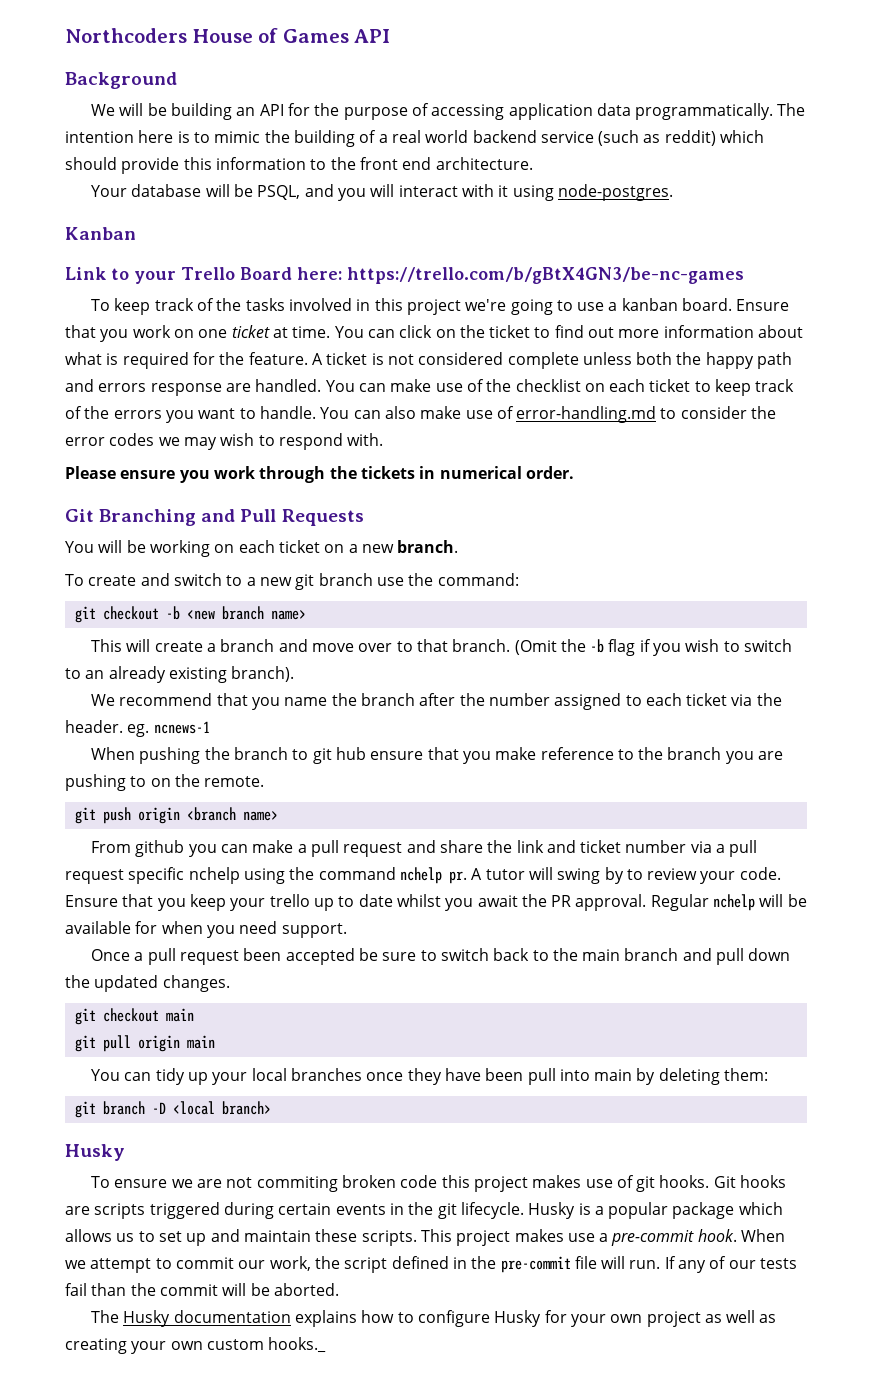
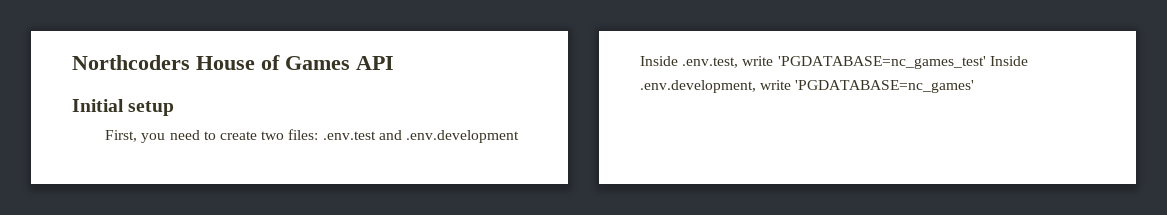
- Background
- We will be building an API for the purpose of accessing application data programmatically. The intention here is to mimic the building of a real world backend service (such as reddit) which should provide this information to the front end architecture.
- Your database will be PSQL, and you will interact with it using node-postgres.
- Kanban
- Link to your Trello Board here: https://trello.com/b/gBtX4GN3/be-nc-games
- To keep track of the tasks involved in this project we're going to use a kanban board. Ensure that you work on one ticket at time. You can click on the ticket to find out more information about what is required for the feature. A ticket is not considered complete unless both the happy path and errors response are handled. You can make use of the checklist on each ticket to keep track of the errors you want to handle. You can also make use of error-handling.md to consider the error codes we may wish to respond with.
- Please ensure you work through the tickets in numerical order.
- Git Branching and Pull Requests
- You will be working on each ticket on a new branch.
- To create and switch to a new git branch use the command:
- git checkout -b <new branch name>
- This will create a branch and move over to that branch. (Omit the -b flag if you wish to switch to an already existing branch).
- We recommend that you name the branch after the number assigned to each ticket via the header. eg. ncnews-1
- When pushing the branch to git hub ensure that you make reference to the branch you are pushing to on the remote.
- git push origin <branch name>
- From github you can make a pull request and share the link and ticket number via a pull request specific nchelp using the command nchelp pr. A tutor will swing by to review your code. Ensure that you keep your trello up to date whilst you await the PR approval. Regular nchelp will be available for when you need support.
- Once a pull request been accepted be sure to switch back to the main branch and pull down the updated changes.
- git checkout main
- git pull origin main
- You can tidy up your local branches once they have been pull into main by deleting them:
- git branch -D <local branch>
- Husky
- To ensure we are not commiting broken code this project makes use of git hooks. Git hooks are scripts triggered during certain events in the git lifecycle. Husky is a popular package which allows us to set up and maintain these scripts. This project makes use a pre-commit hook. When we attempt to commit our work, the script defined in the pre-commit file will run. If any of our tests fail than the commit will be aborted.
- The Husky documentation explains how to configure Husky for your own project as well as creating your own custom hooks._
+ Initial setup
+ First, you need to create two files: .env.test and .env.development Inside .env.test, write 'PGDATABASE=nc_games_test' Inside .env.development, write 'PGDATABASE=nc_games'

